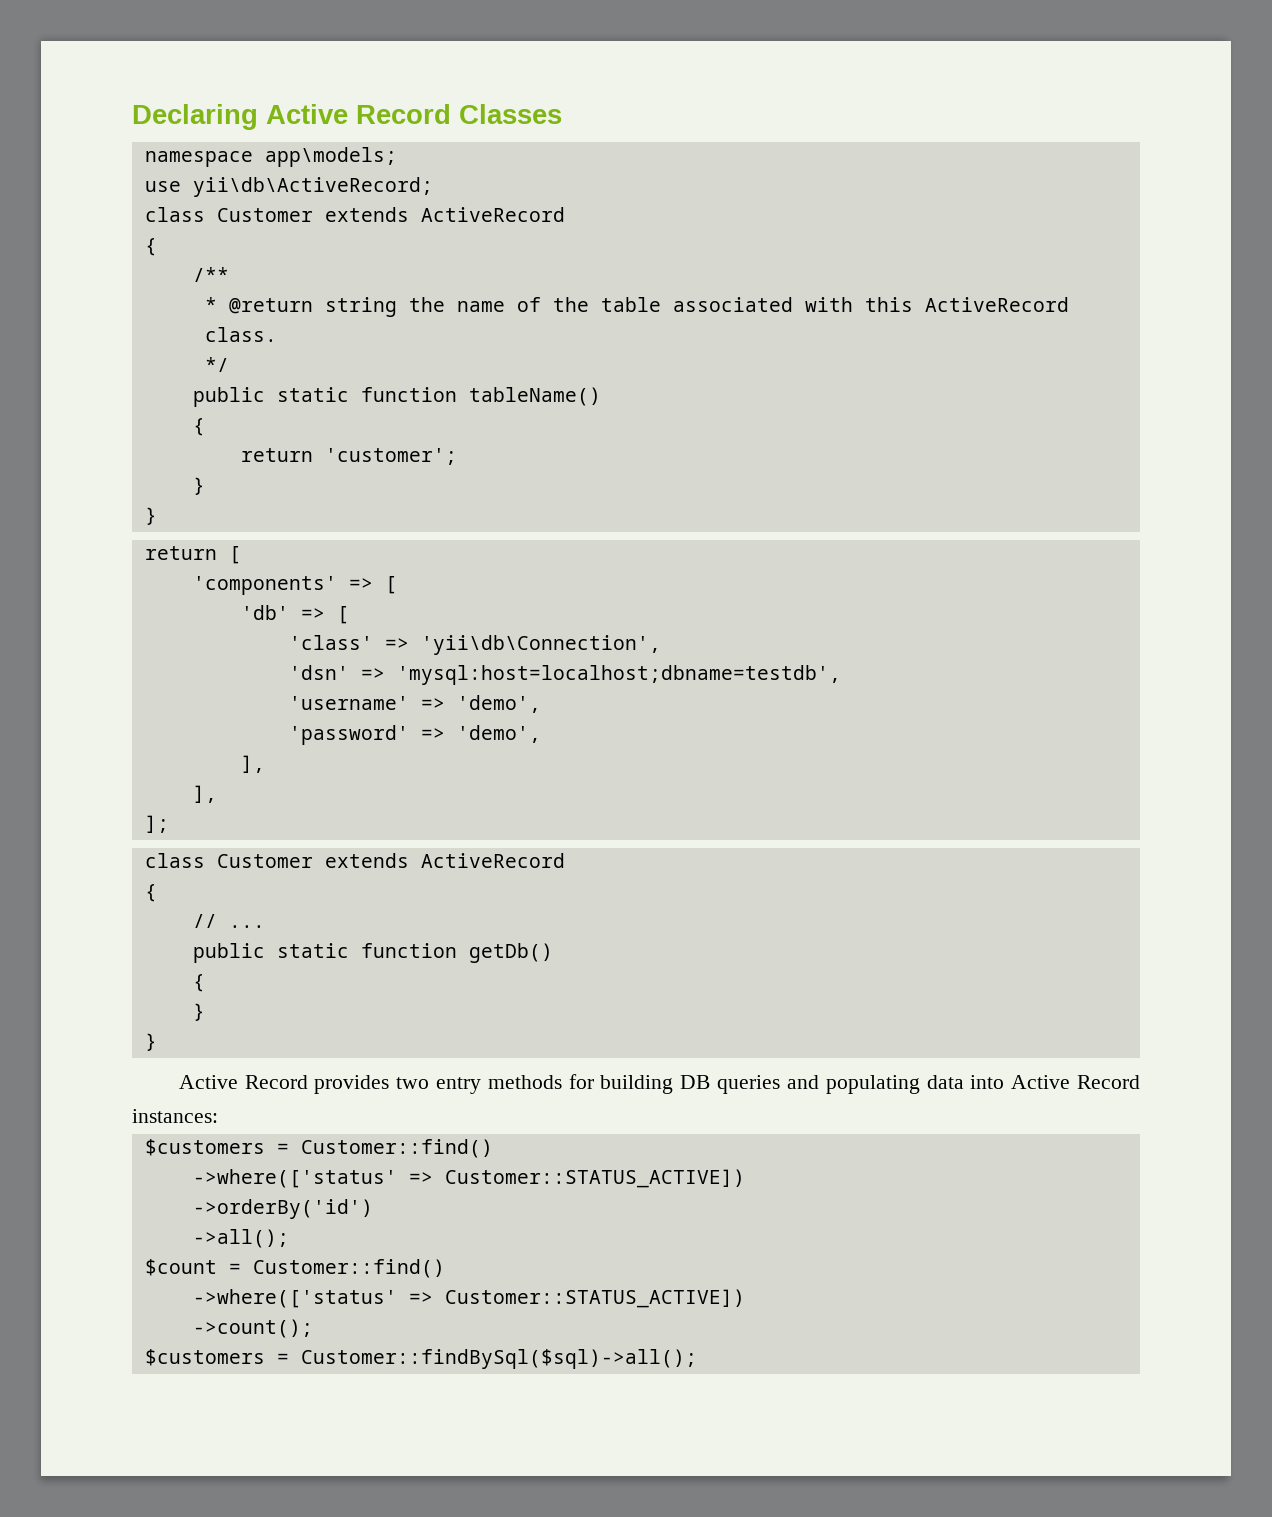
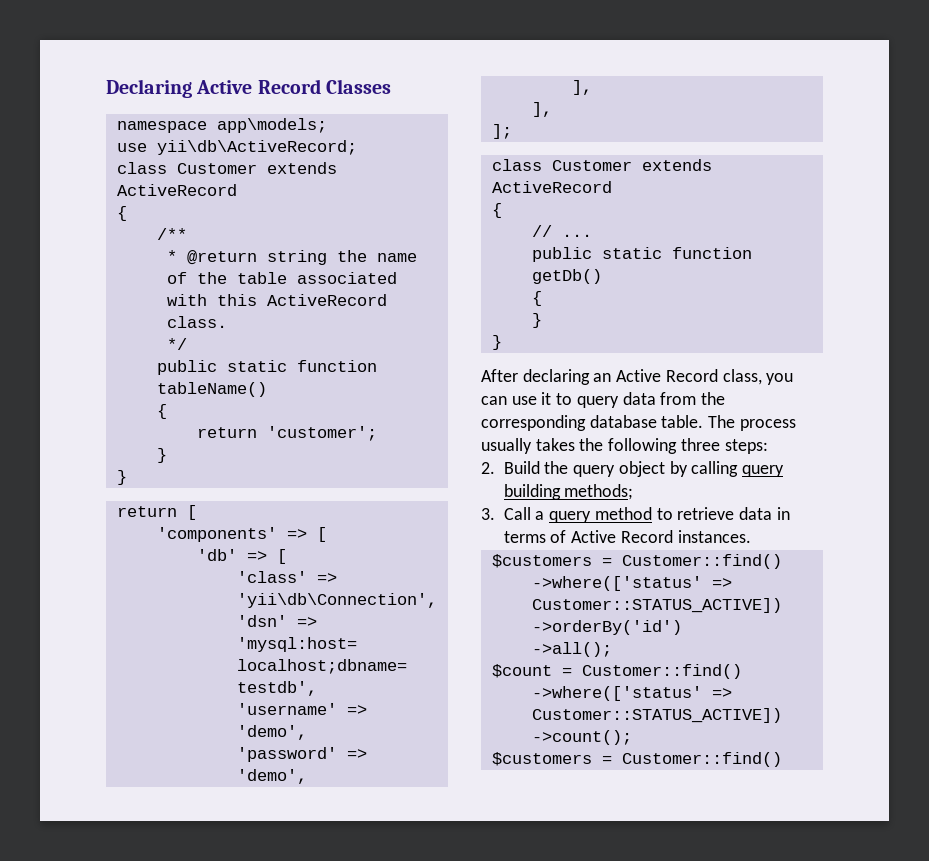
- Active Record provides two entry methods for building DB queries and populating data into Active Record instances:
+ After declaring an Active Record class, you can use it to query data from the corresponding database table. The process usually takes the following three steps:
+ 2. Build the query object by calling query building methods;
+ 3. Call a query method to retrieve data in terms of Active Record instances.
  ->count();
- $customers = Customer::findBySql($sql)->all();
+ $customers = Customer::find()

